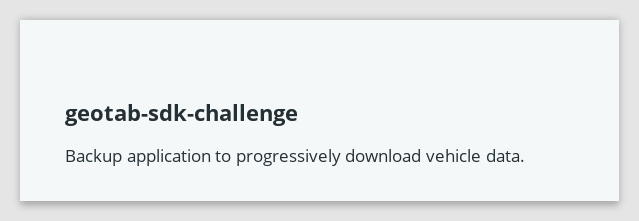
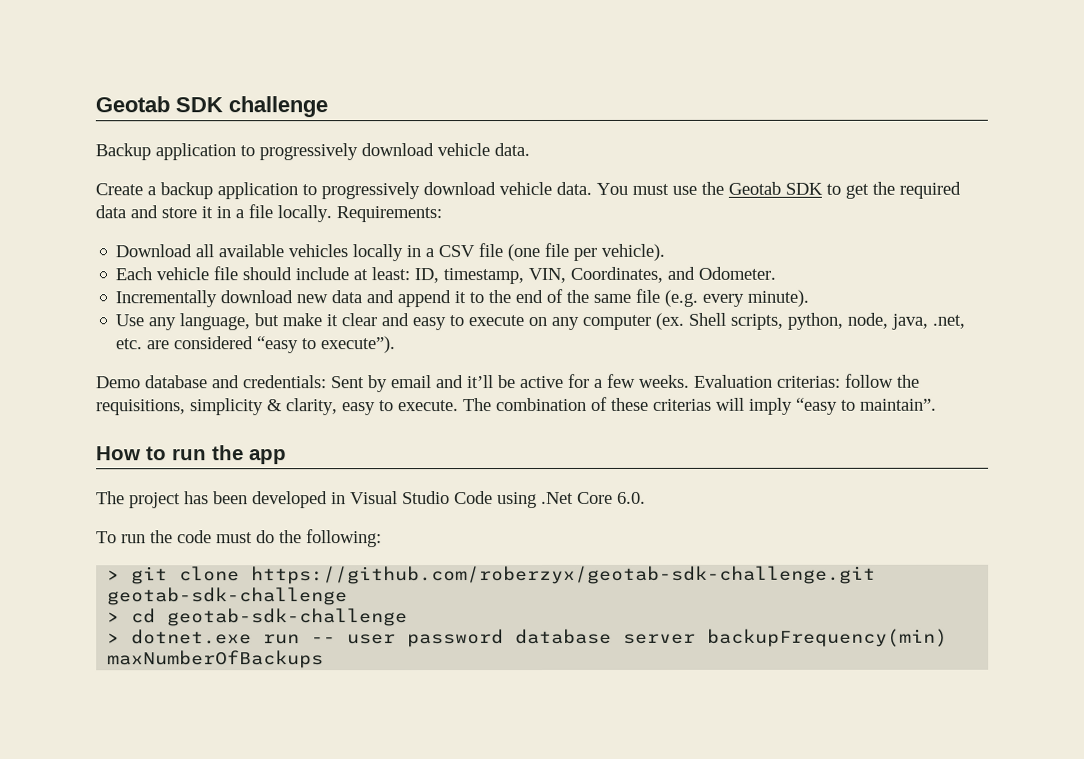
- geotab-sdk-challenge
+ Geotab SDK challenge
+ Create a backup application to progressively download vehicle data. You must use the Geotab SDK to get the required data and store it in a file locally. Requirements:
+ Download all available vehicles locally in a CSV file (one file per vehicle).
+ Each vehicle file should include at least: ID, timestamp, VIN, Coordinates, and Odometer.
+ Incrementally download new data and append it to the end of the same file (e.g. every minute).
+ Use any language, but make it clear and easy to execute on any computer (ex. Shell scripts, python, node, java, .net, etc. are considered “easy to execute”).
+ Demo database and credentials: Sent by email and it’ll be active for a few weeks. Evaluation criterias: follow the requisitions, simplicity & clarity, easy to execute. The combination of these criterias will imply “easy to maintain”.
+ How to run the app
+ The project has been developed in Visual Studio Code using .Net Core 6.0.
+ To run the code must do the following:
+ > git clone https://github.com/roberzyx/geotab-sdk-challenge.git geotab-sdk-challenge
+ > cd geotab-sdk-challenge
+ > dotnet.exe run -- user password database server backupFrequency(min) maxNumberOfBackups

